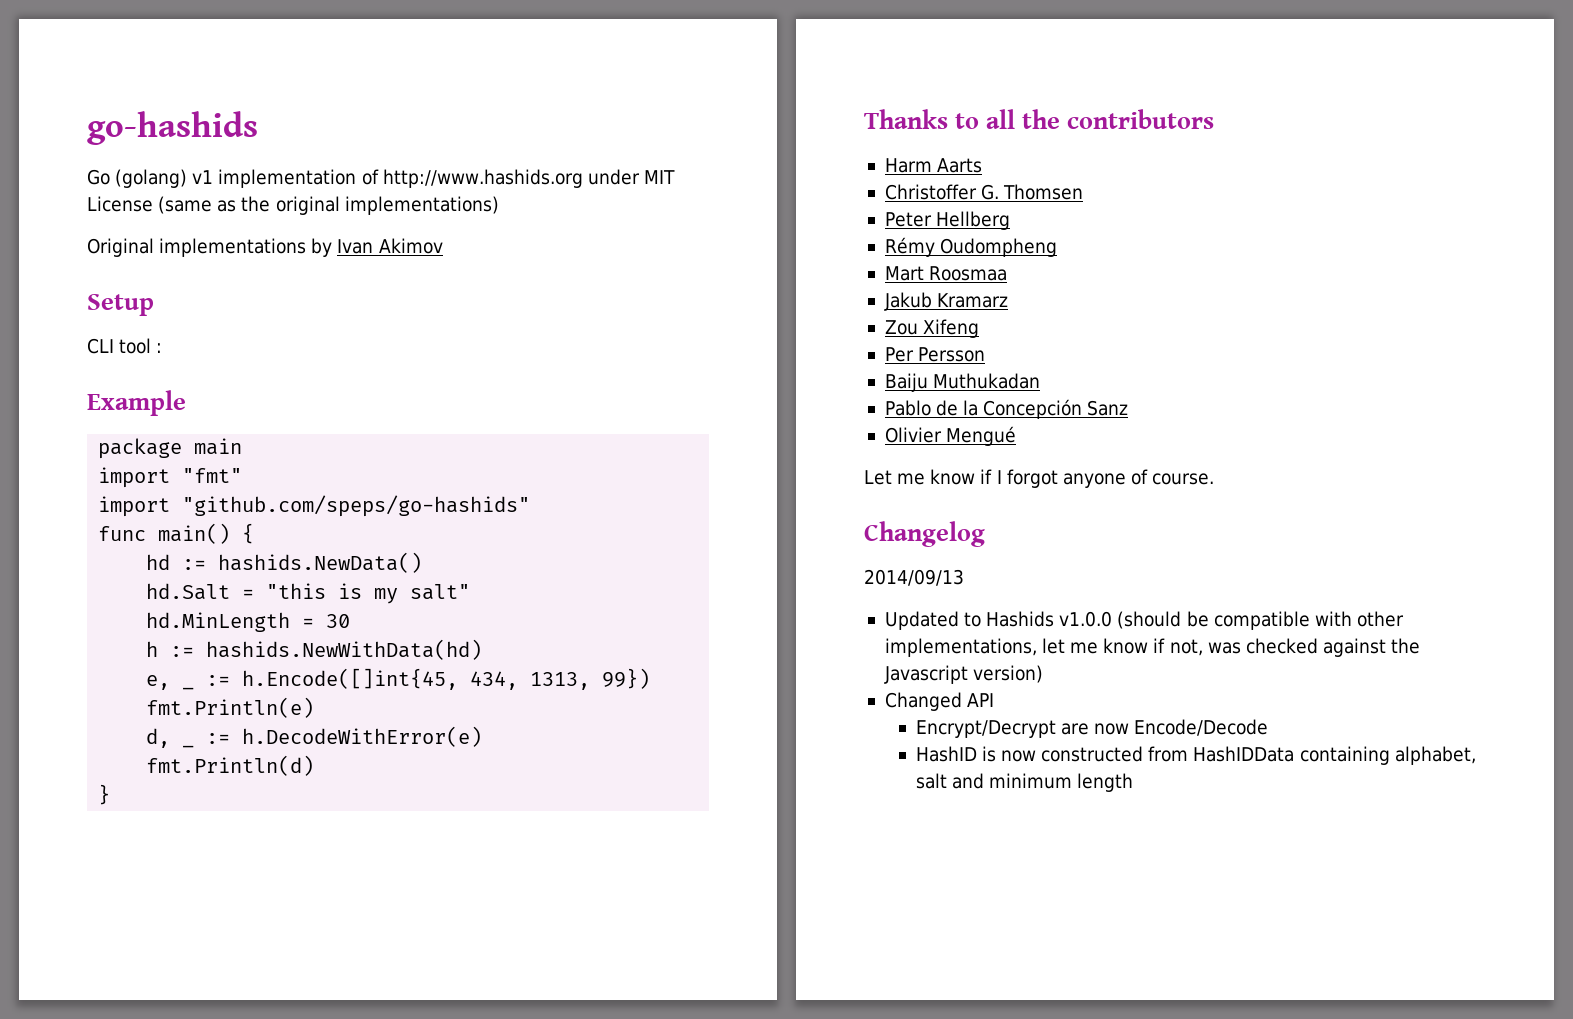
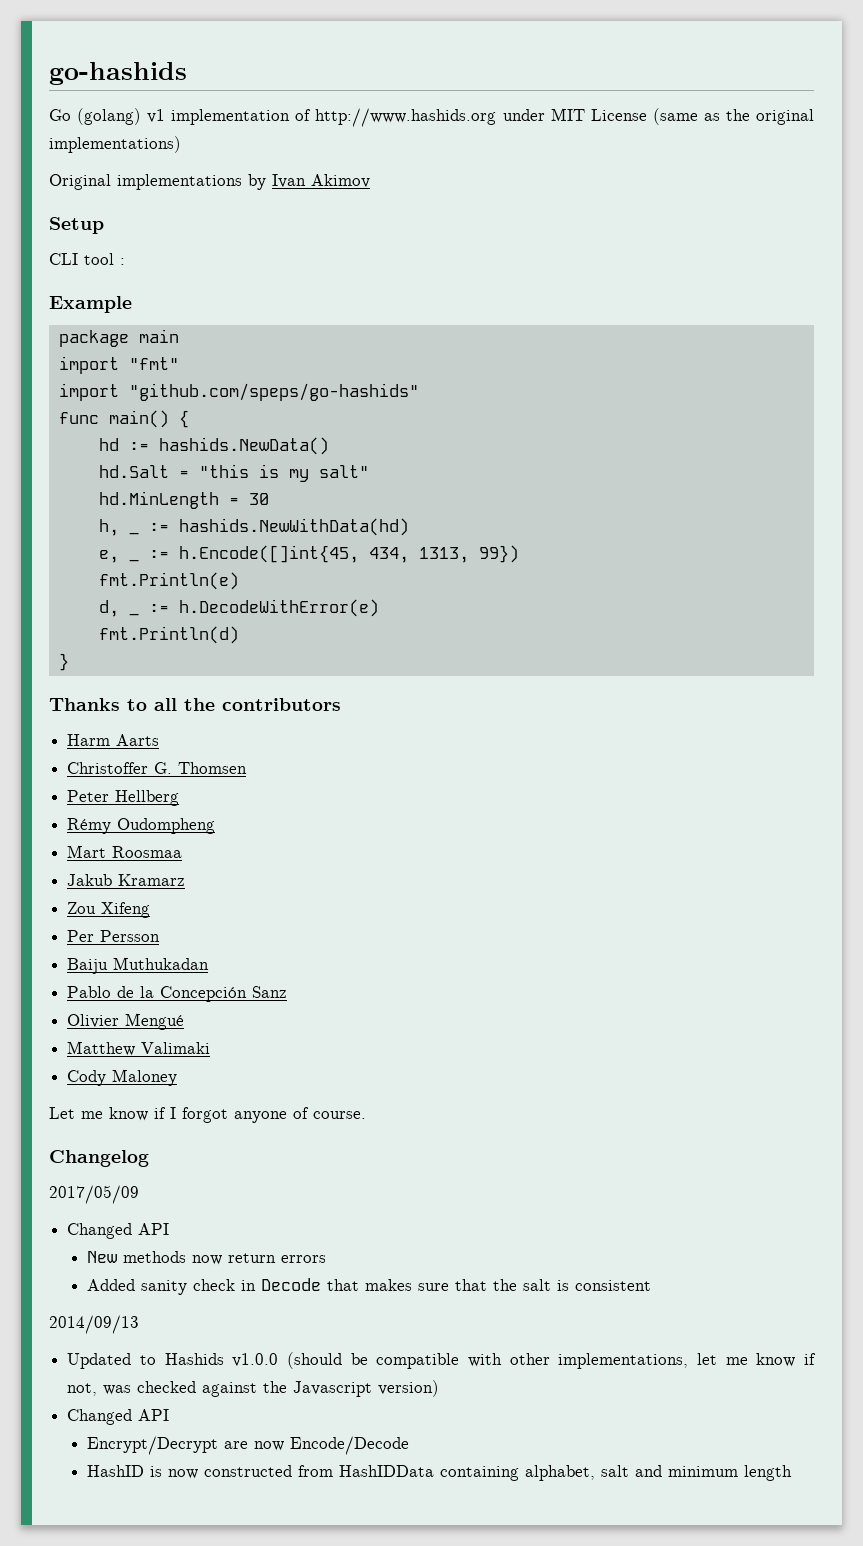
- h := hashids.NewWithData(hd)
+ h, _ := hashids.NewWithData(hd)
+ Matthew Valimaki
+ Cody Maloney
+ 2017/05/09
+ Changed API
+ New methods now return errors
+ Added sanity check in Decode that makes sure that the salt is consistent

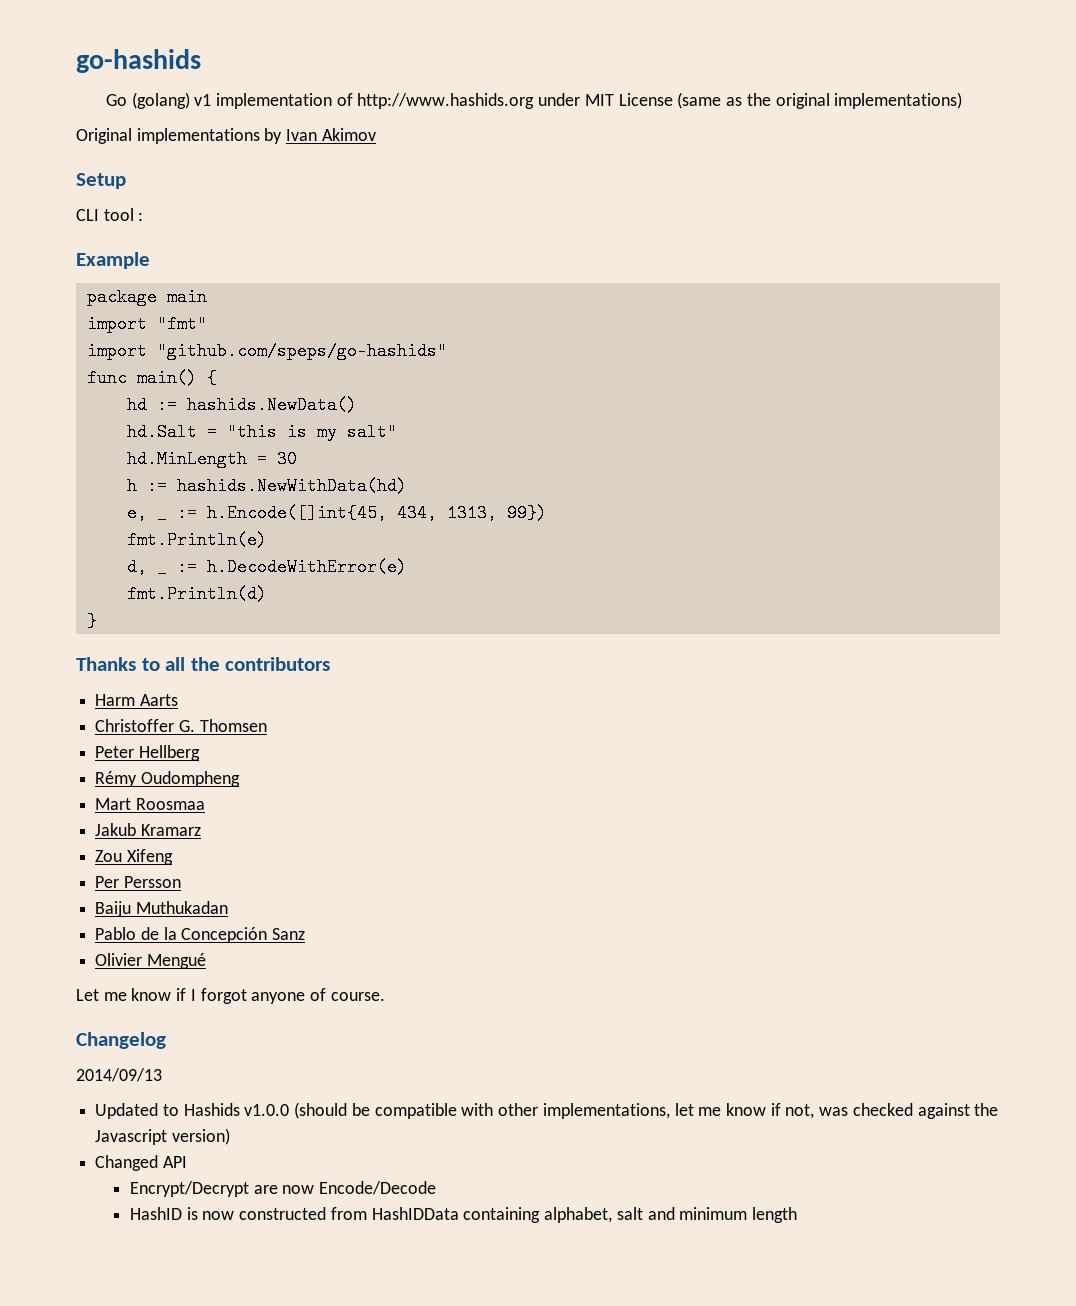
- h, _ := hashids.NewWithData(hd)
+ h := hashids.NewWithData(hd)
- Matthew Valimaki
- Cody Maloney
- 2017/05/09
- Changed API
- New methods now return errors
- Added sanity check in Decode that makes sure that the salt is consistent

